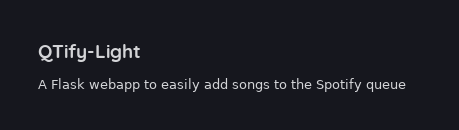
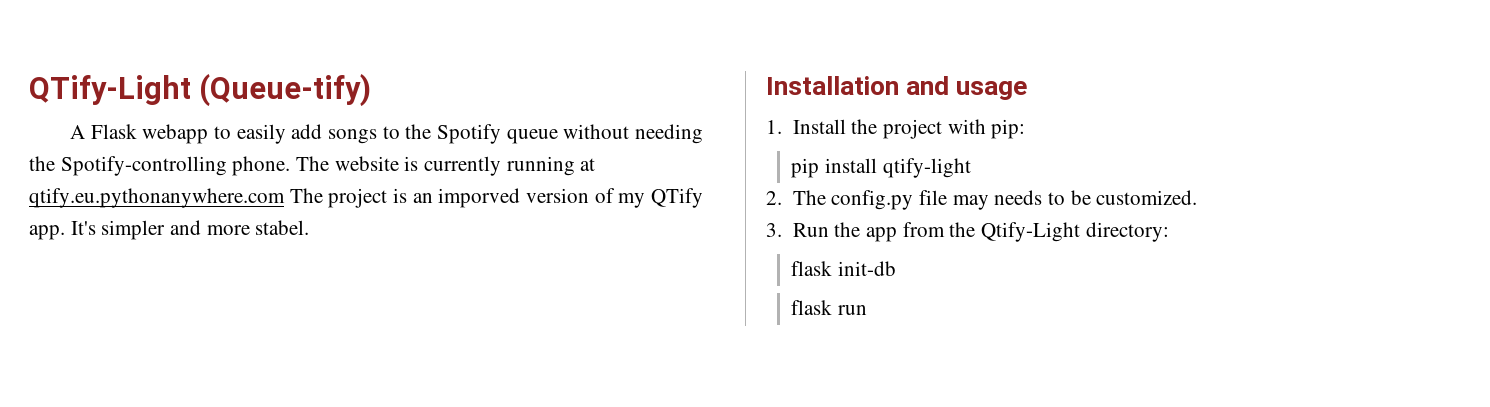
- QTify-Light
+ QTify-Light (Queue-tify)
- A Flask webapp to easily add songs to the Spotify queue
+ A Flask webapp to easily add songs to the Spotify queue without needing the Spotify-controlling phone. The website is currently running at qtify.eu.pythonanywhere.com The project is an imporved version of my QTify app. It's simpler and more stabel.
+ Installation and usage
+ 1. Install the project with pip:
+ pip install qtify-light
+ 2. The config.py file may needs to be customized.
+ 3. Run the app from the Qtify-Light directory:
+ flask init-db
+ flask run

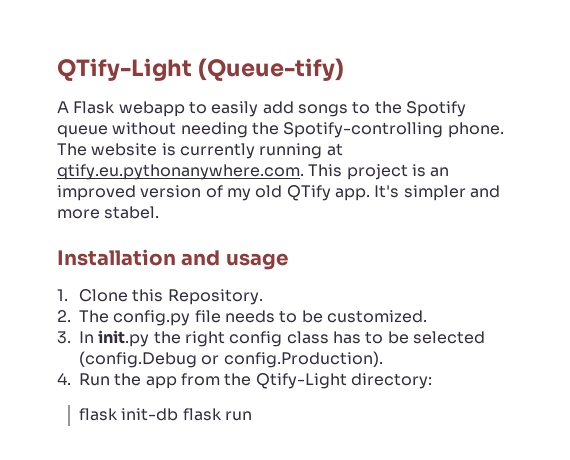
- The website is currently running at qtify.eu.pythonanywhere.com The project is an imporved version of my QTify app.
+ The website is currently running at qtify.eu.pythonanywhere.com. This project is an improved version of my old QTify app.
- 1. Install the project with pip:
- pip install qtify-light
+ 1. Clone this Repository.
- 2. The config.py file may needs to be customized.
+ 2. The config.py file needs to be customized.
- 3. Run the app from the Qtify-Light directory:
+ 3. In init.py the right config class has to be selected (config.Debug or config.Production).
+ 4. Run the app from the Qtify-Light directory:
- flask init-db
- flask run
+ flask init-db flask run

